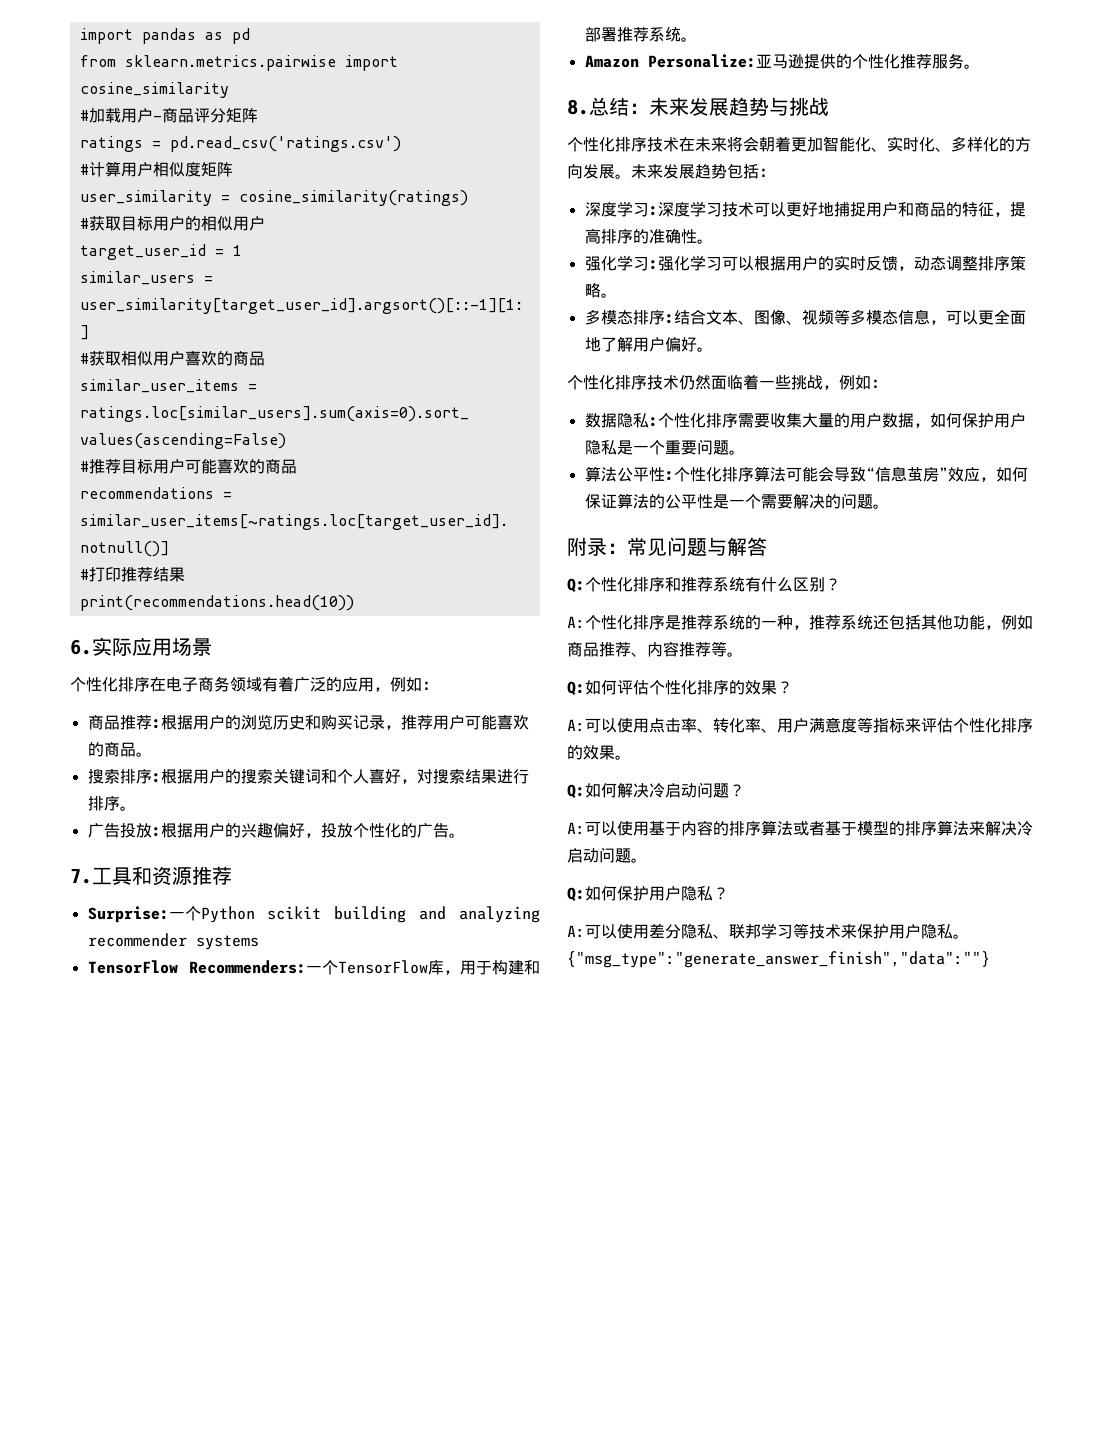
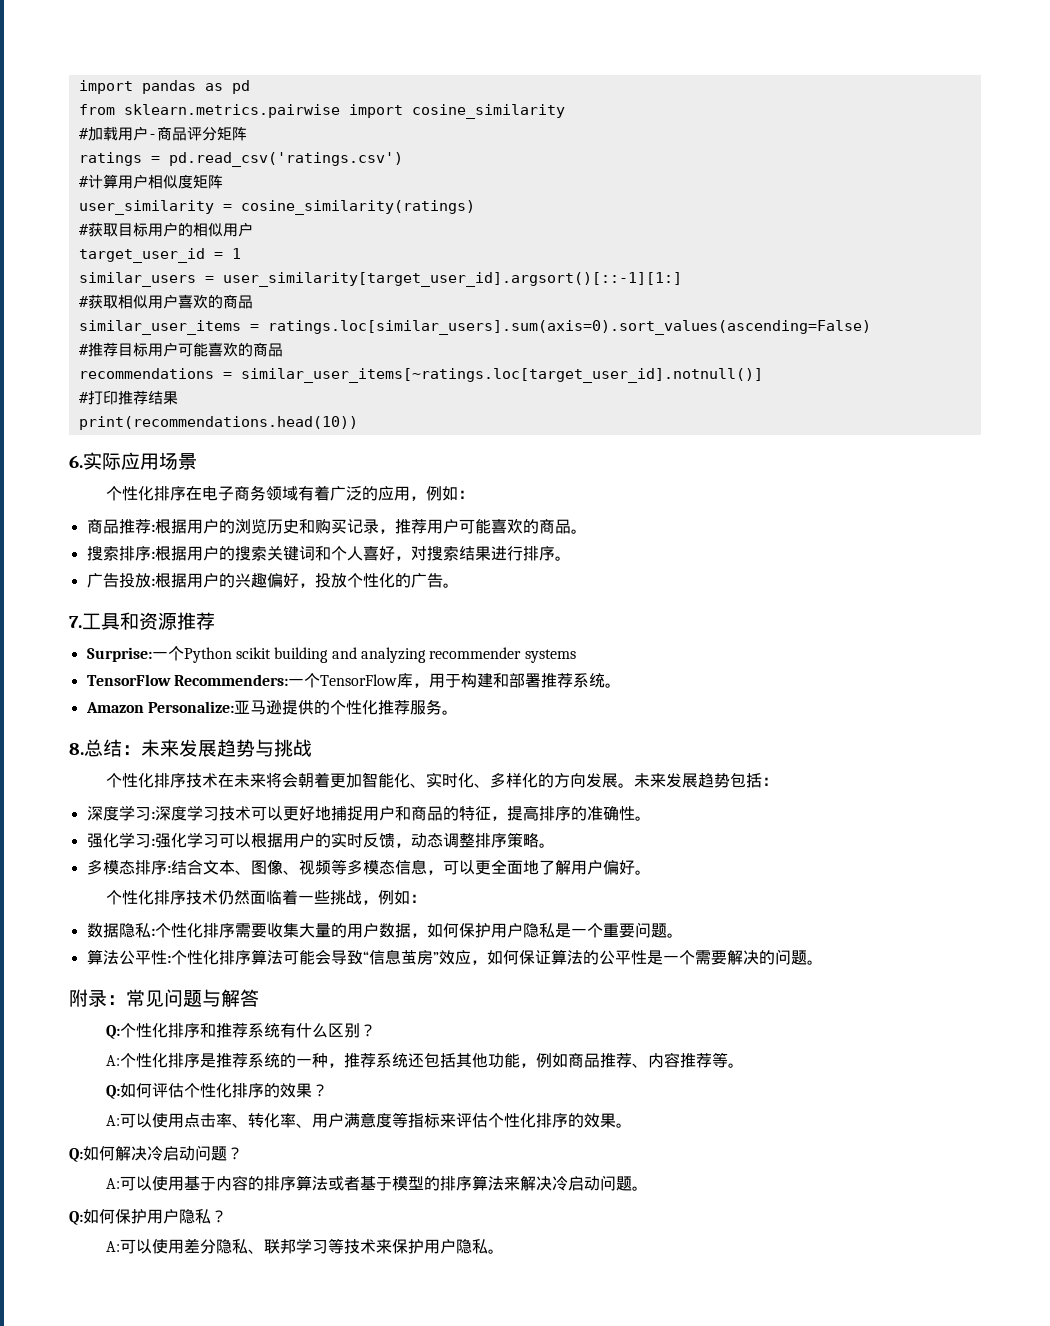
- {"msg_type":"generate_answer_finish","data":""}

